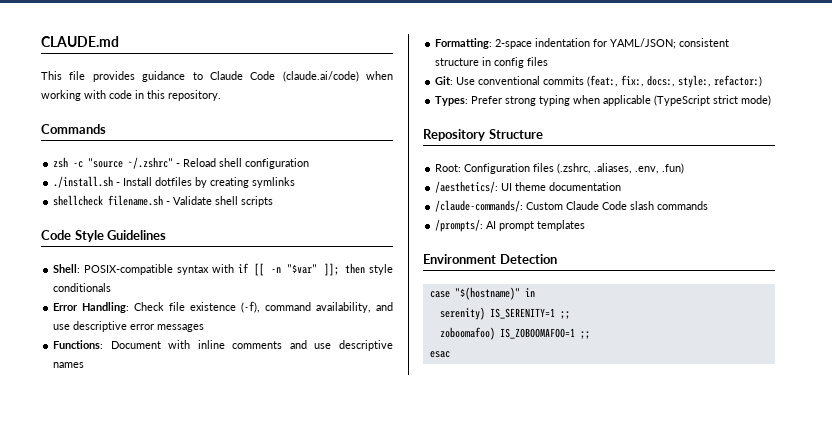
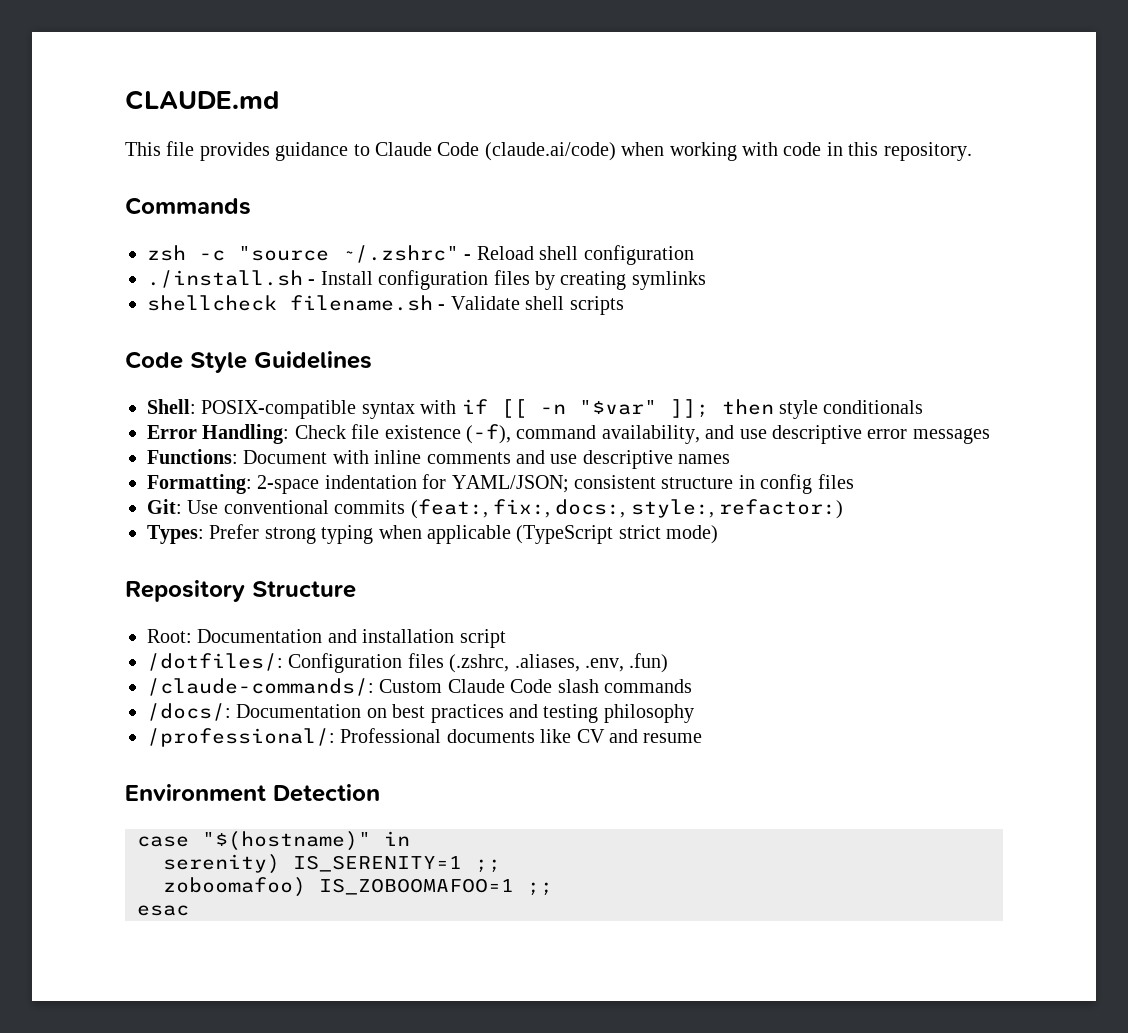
- ./install.sh - Install dotfiles by creating symlinks
+ ./install.sh - Install configuration files by creating symlinks
- Root: Configuration files (.zshrc, .aliases, .env, .fun)
+ Root: Documentation and installation script
+ /dotfiles/: Configuration files (.zshrc, .aliases, .env, .fun)
- /aesthetics/: UI theme documentation
- /prompts/: AI prompt templates
+ /docs/: Documentation on best practices and testing philosophy
+ /professional/: Professional documents like CV and resume

